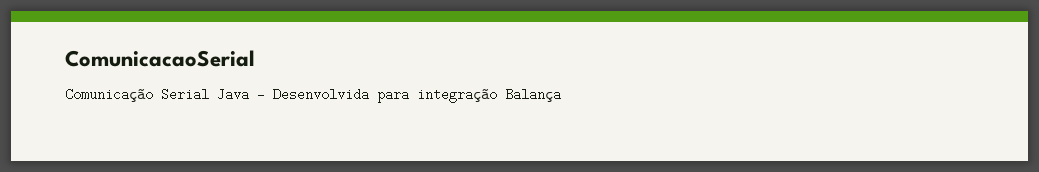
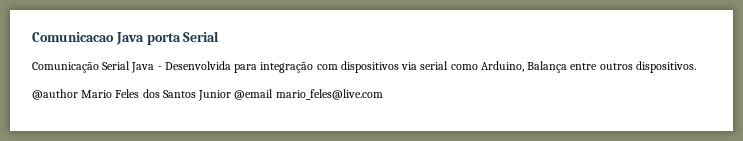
- ComunicacaoSerial
+ Comunicacao Java porta Serial
- Comunicação Serial Java - Desenvolvida para integração Balança
+ Comunicação Serial Java - Desenvolvida para integração com dispositivos via serial como Arduino, Balança entre outros dispositivos.
+ @author Mario Feles dos Santos Junior @email mario_feles@live.com

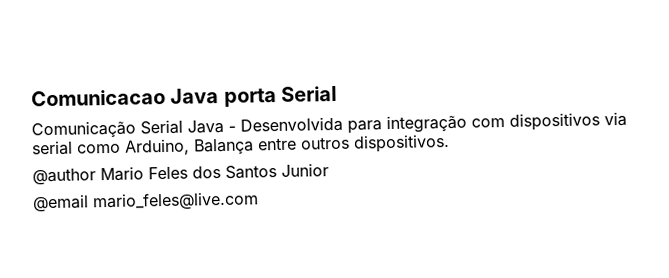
- @author Mario Feles dos Santos Junior @email mario_feles@live.com
+ @author Mario Feles dos Santos Junior
+ @email mario_feles@live.com

